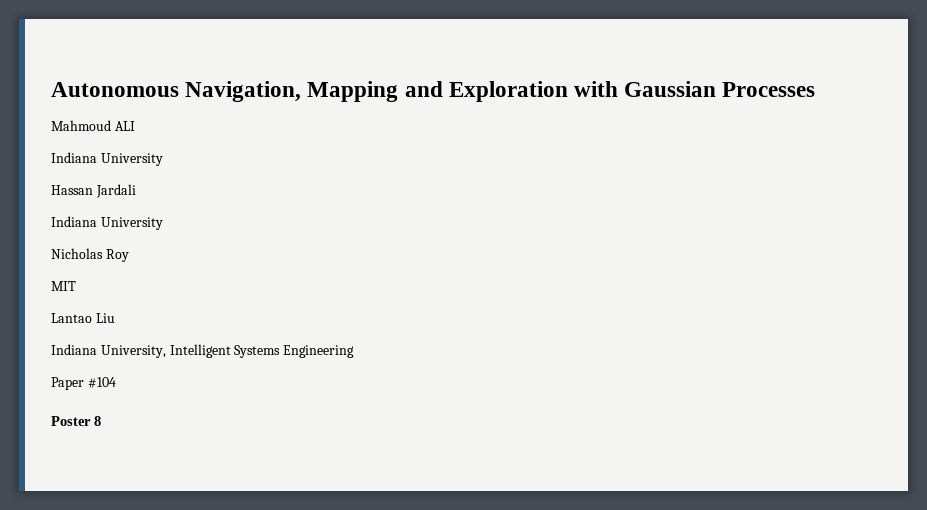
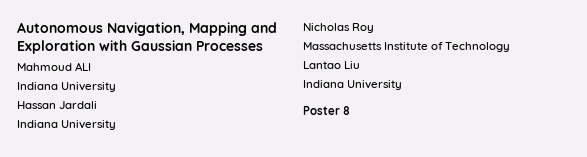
- MIT
+ Massachusetts Institute of Technology
  Lantao Liu
- Indiana University, Intelligent Systems Engineering
- Paper #104
+ Indiana University

